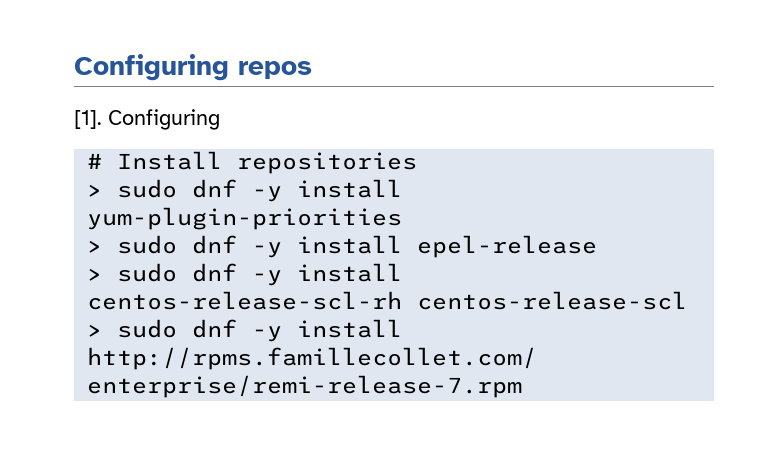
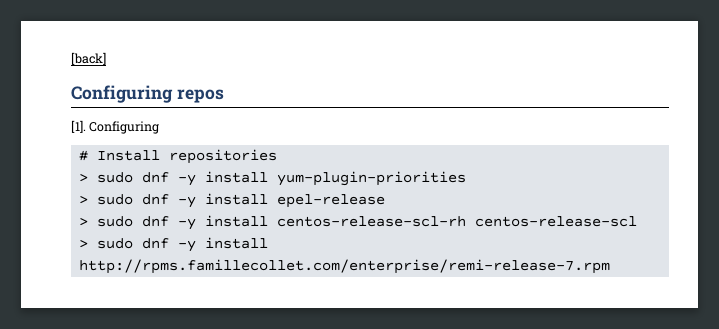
+ [back]

